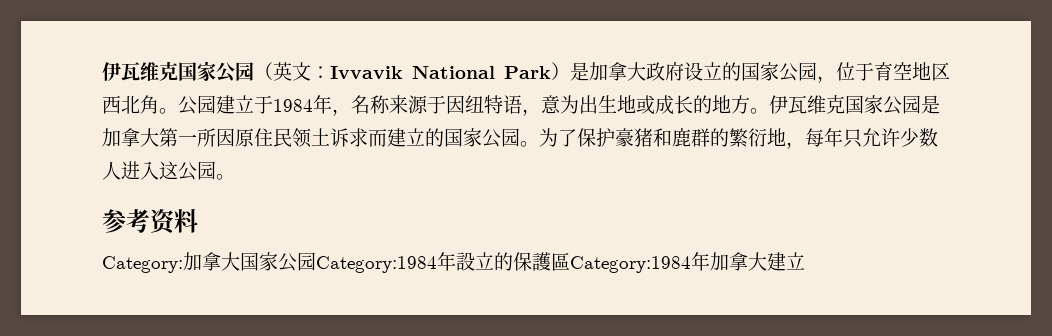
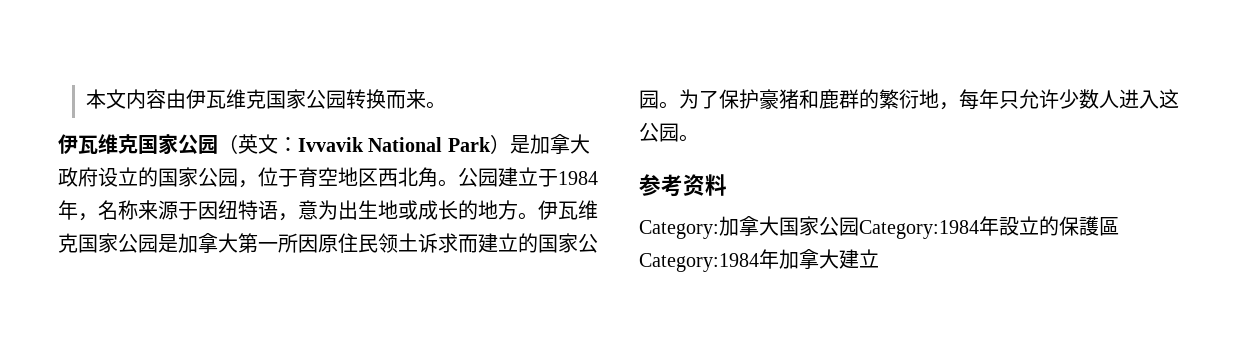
+ 本文内容由伊瓦维克国家公园转换而来。

